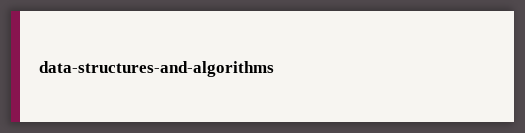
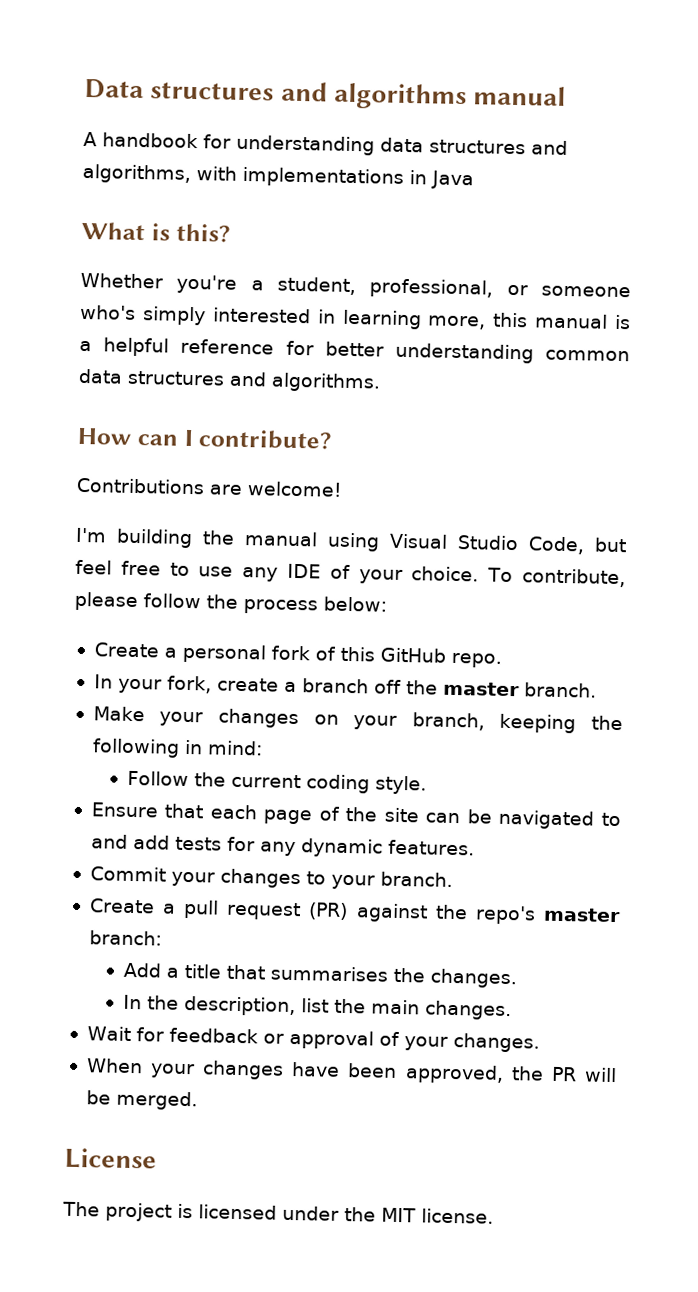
- data-structures-and-algorithms
+ Data structures and algorithms manual
+ A handbook for understanding data structures and algorithms, with implementations in Java
+ What is this?
+ Whether you're a student, professional, or someone who's simply interested in learning more, this manual is a helpful reference for better understanding common data structures and algorithms.
+ How can I contribute?
+ Contributions are welcome!
+ I'm building the manual using Visual Studio Code, but feel free to use any IDE of your choice. To contribute, please follow the process below:
+ Create a personal fork of this GitHub repo.
+ In your fork, create a branch off the master branch.
+ Make your changes on your branch, keeping the following in mind:
+ Follow the current coding style.
+ Ensure that each page of the site can be navigated to and add tests for any dynamic features.
+ Commit your changes to your branch.
+ Create a pull request (PR) against the repo's master branch:
+ Add a title that summarises the changes.
+ In the description, list the main changes.
+ Wait for feedback or approval of your changes.
+ When your changes have been approved, the PR will be merged.
+ License
+ The project is licensed under the MIT license.

